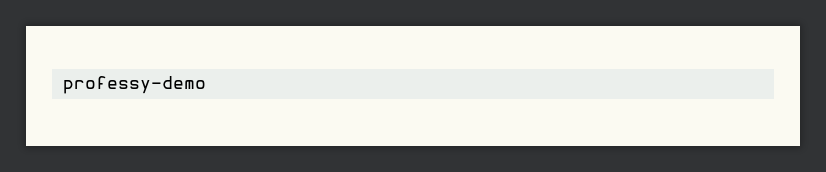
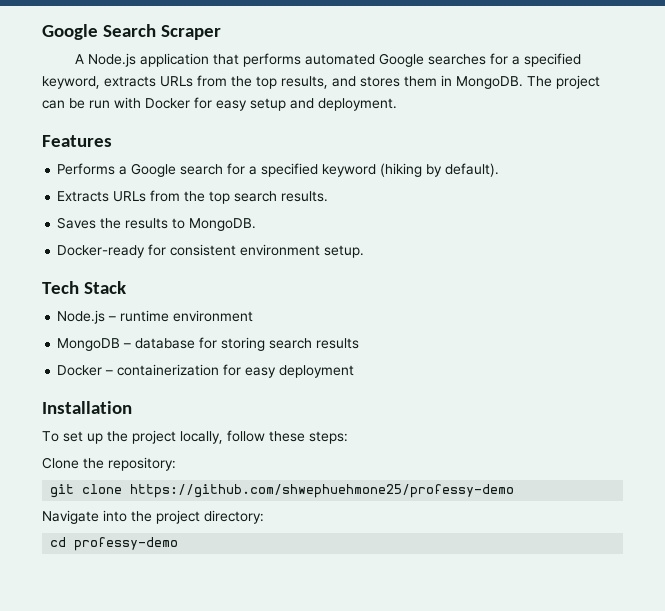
- professy-demo
+ Google Search Scraper
+ A Node.js application that performs automated Google searches for a specified keyword, extracts URLs from the top results, and stores them in MongoDB. The project can be run with Docker for easy setup and deployment.
+ Features
+ Performs a Google search for a specified keyword (hiking by default).
+ Extracts URLs from the top search results.
+ Saves the results to MongoDB.
+ Docker-ready for consistent environment setup.
+ Tech Stack
+ Node.js – runtime environment
+ MongoDB – database for storing search results
+ Docker – containerization for easy deployment
+ Installation
+ To set up the project locally, follow these steps:
+ Clone the repository:
+ git clone https://github.com/shwephuehmone25/professy-demo
+ Navigate into the project directory:
+ cd professy-demo

